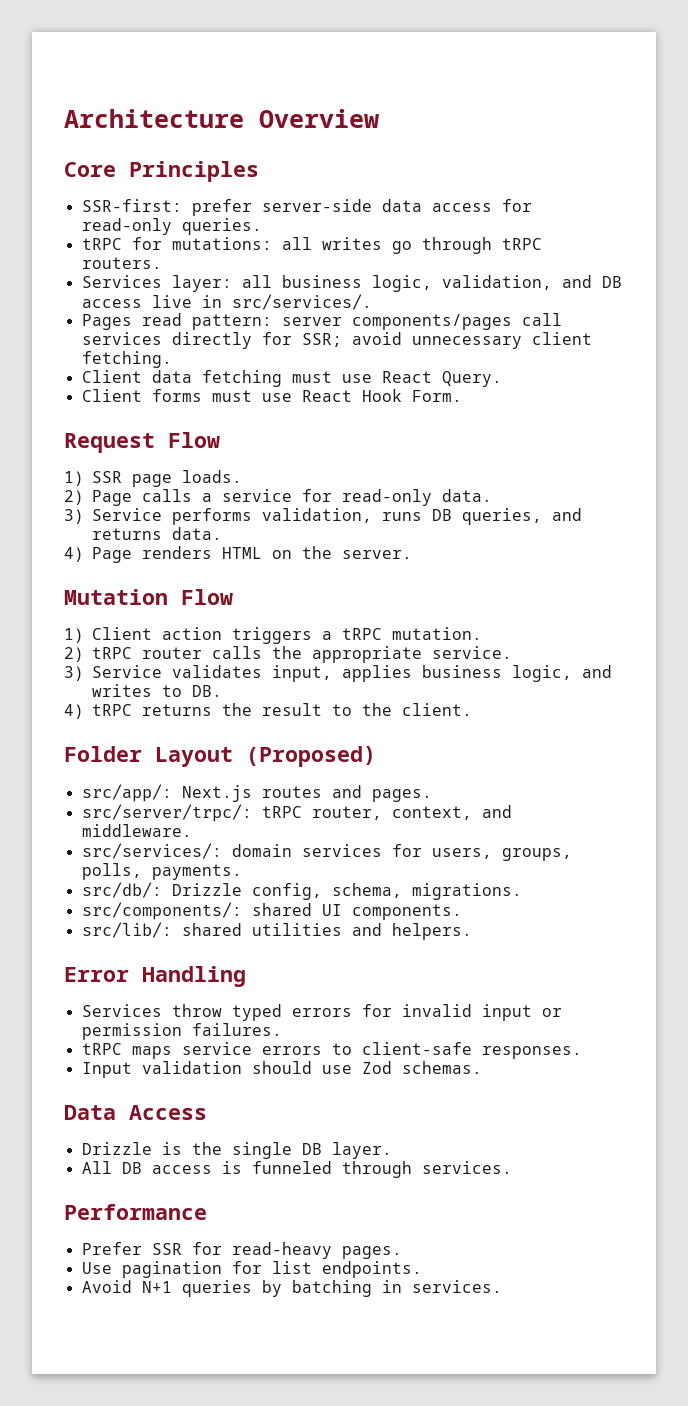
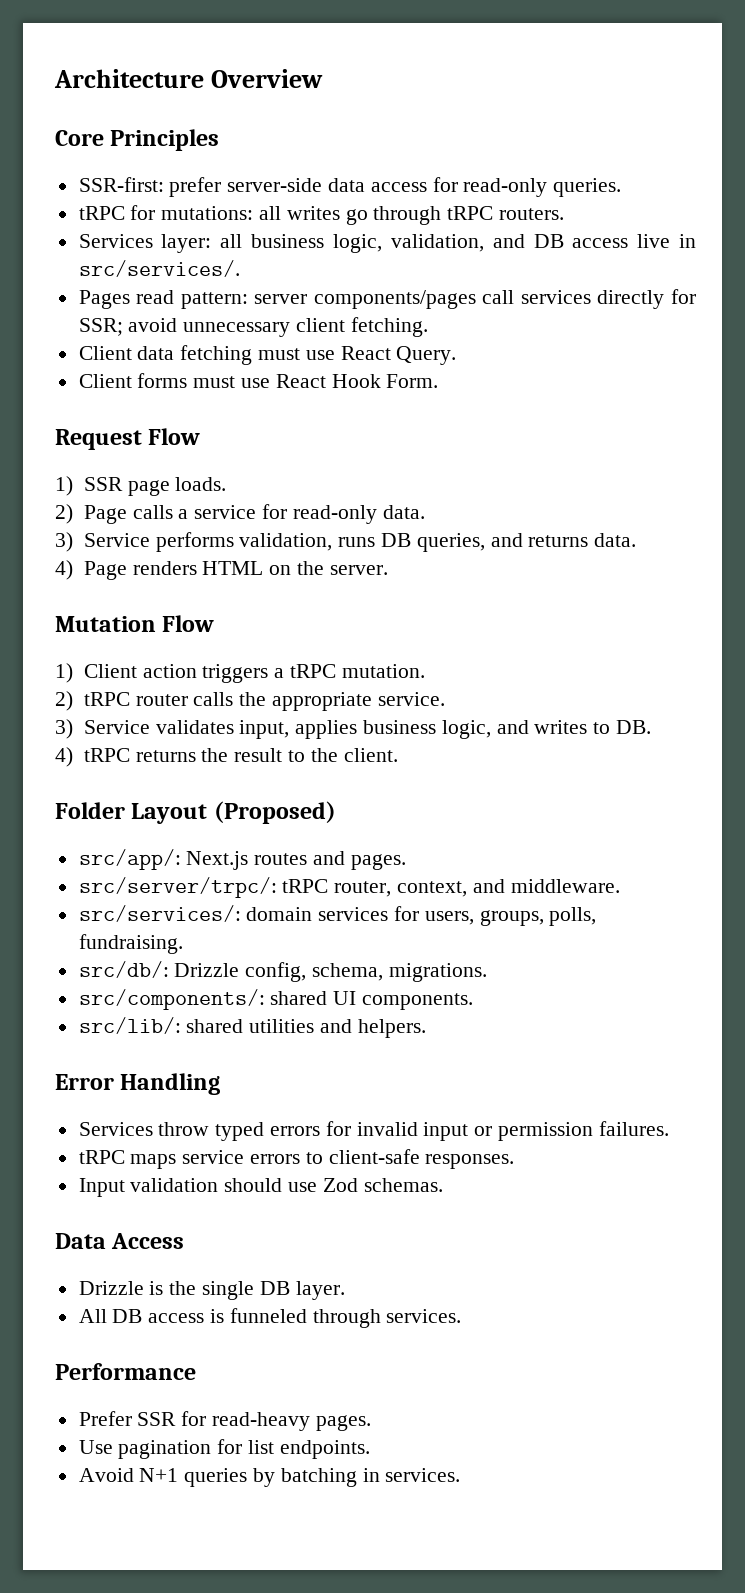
- src/services/: domain services for users, groups, polls, payments.
+ src/services/: domain services for users, groups, polls, fundraising.

